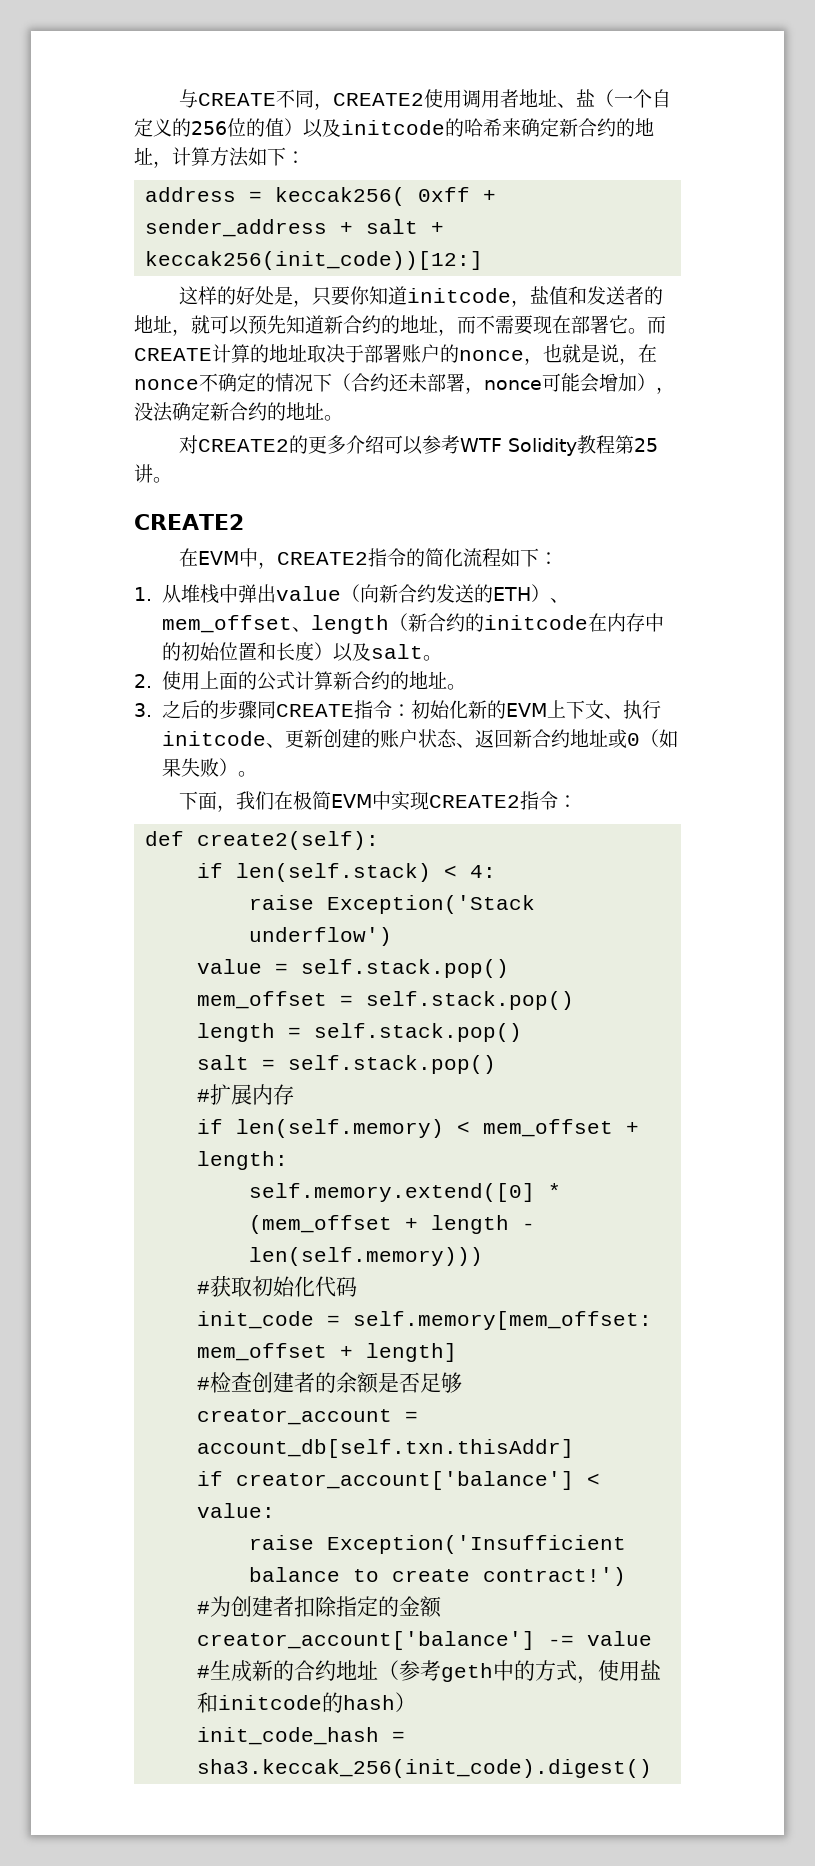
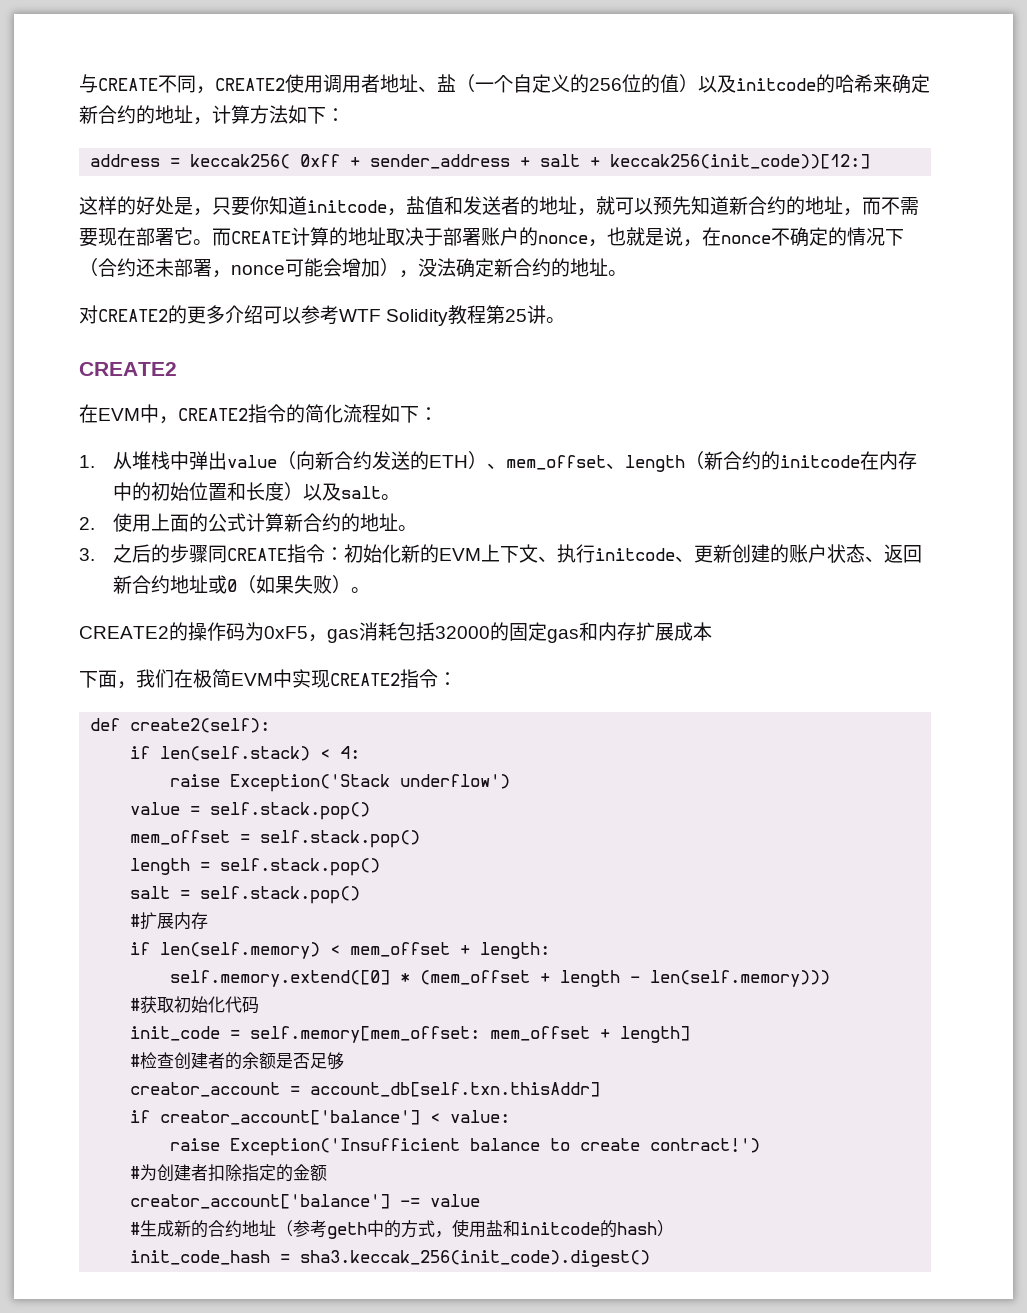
+ CREATE2的操作码为0xF5，gas消耗包括32000的固定gas和内存扩展成本

